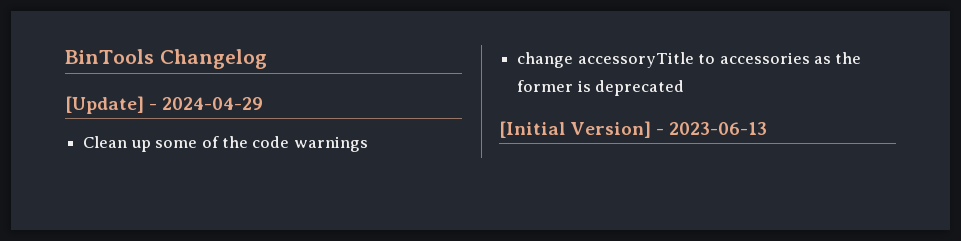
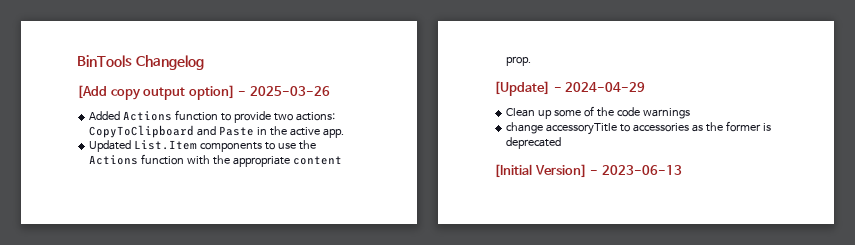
+ [Add copy output option] - 2025-03-26
+ Added Actions function to provide two actions: CopyToClipboard and Paste in the active app.
+ Updated List.Item components to use the Actions function with the appropriate content prop.

